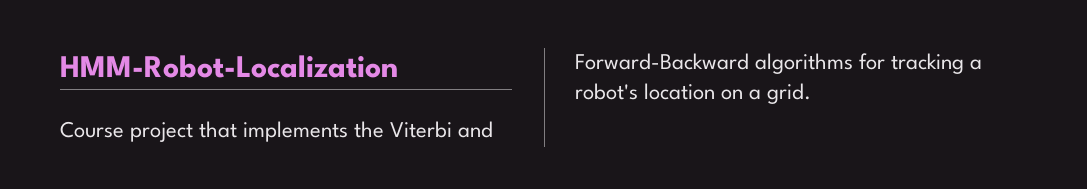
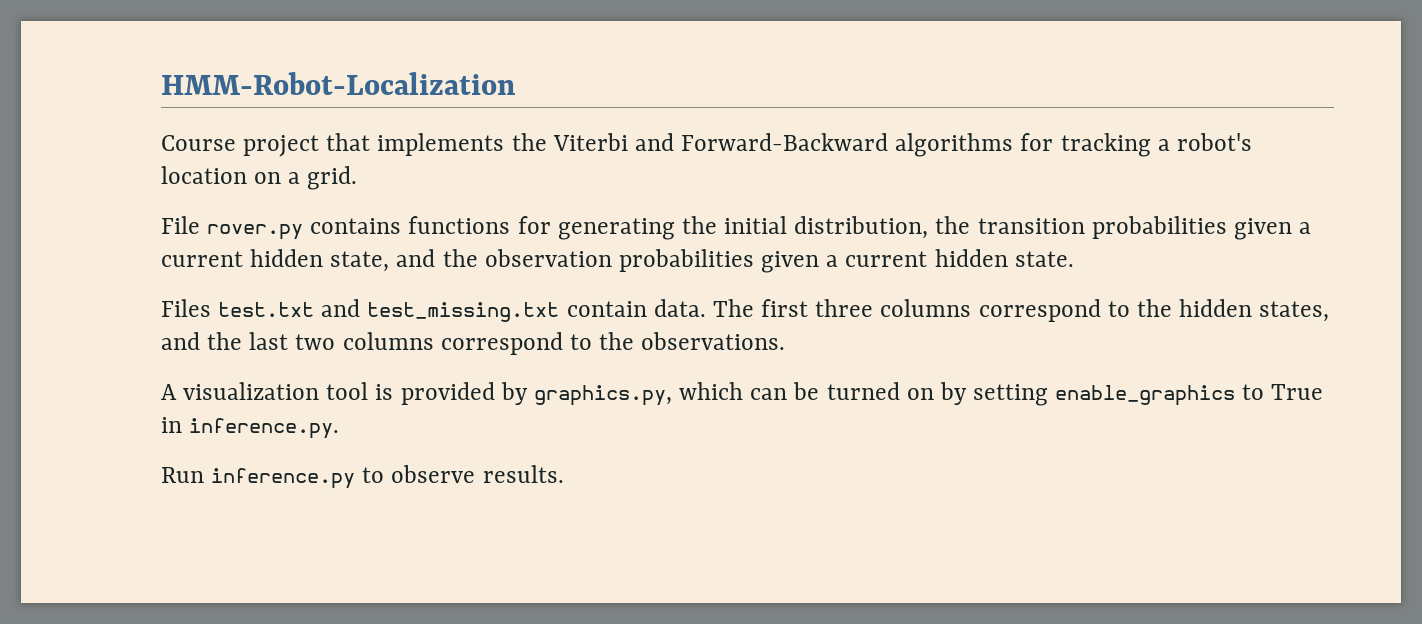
+ File rover.py contains functions for generating the initial distribution, the transition probabilities given a current hidden state, and the observation probabilities given a current hidden state.
+ Files test.txt and test_missing.txt contain data. The first three columns correspond to the hidden states, and the last two columns correspond to the observations.
+ A visualization tool is provided by graphics.py, which can be turned on by setting enable_graphics to True in inference.py.
+ Run inference.py to observe results.

